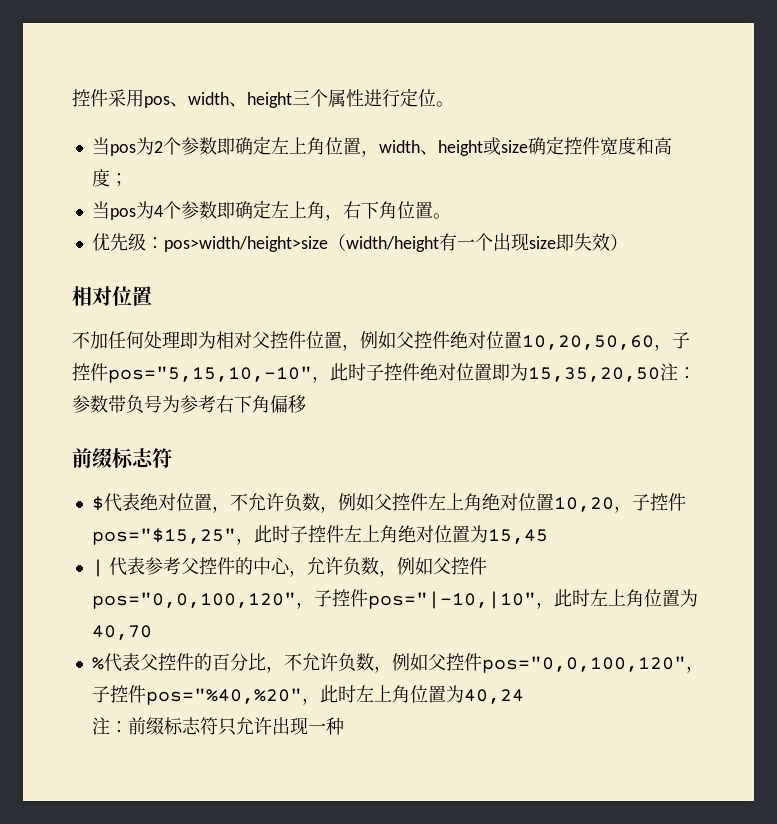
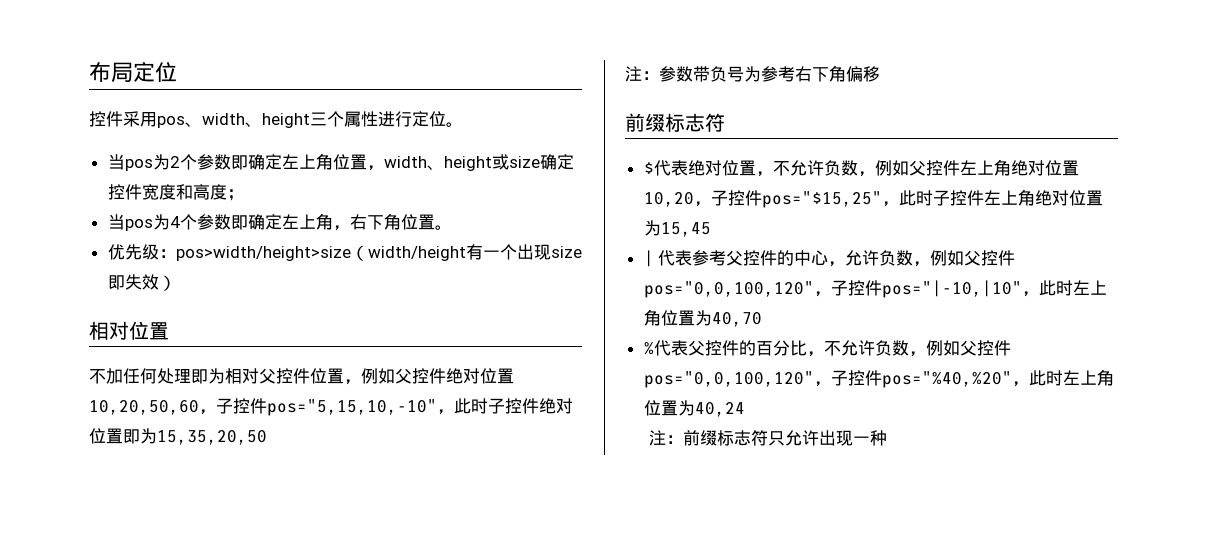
+ 布局定位
- 不加任何处理即为相对父控件位置，例如父控件绝对位置10,20,50,60，子控件pos="5,15,10,-10"，此时子控件绝对位置即为15,35,20,50注：参数带负号为参考右下角偏移
+ 不加任何处理即为相对父控件位置，例如父控件绝对位置10,20,50,60，子控件pos="5,15,10,-10"，此时子控件绝对位置即为15,35,20,50
+ 注：参数带负号为参考右下角偏移

